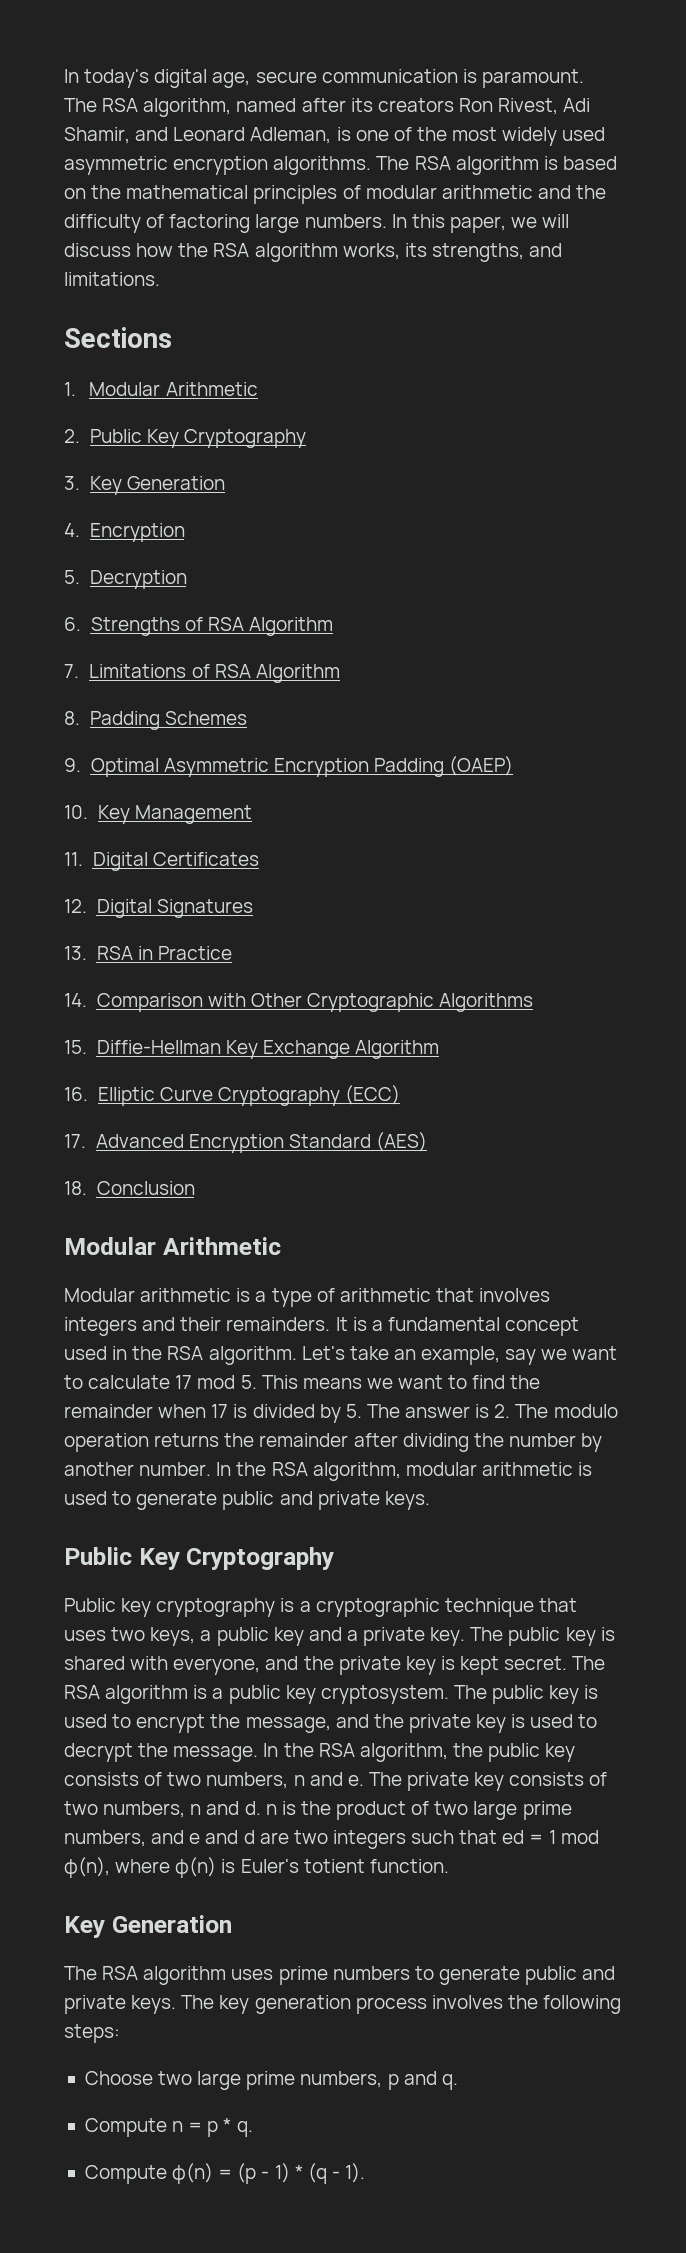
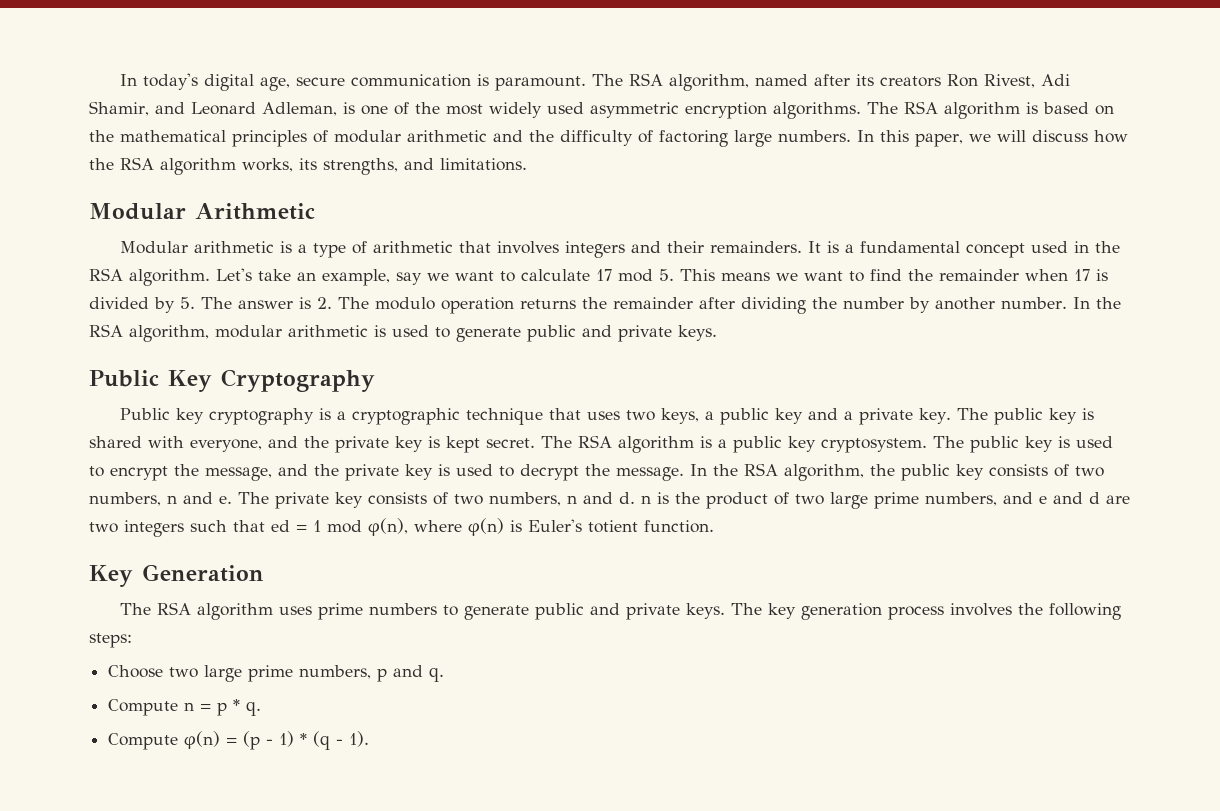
- Sections
- 1. Modular Arithmetic
- 2. Public Key Cryptography
- 3. Key Generation
- 4. Encryption
- 5. Decryption
- 6. Strengths of RSA Algorithm
- 7. Limitations of RSA Algorithm
- 8. Padding Schemes
- 9. Optimal Asymmetric Encryption Padding (OAEP)
- 10. Key Management
- 11. Digital Certificates
- 12. Digital Signatures
- 13. RSA in Practice
- 14. Comparison with Other Cryptographic Algorithms
- 15. Diffie-Hellman Key Exchange Algorithm
- 16. Elliptic Curve Cryptography (ECC)
- 17. Advanced Encryption Standard (AES)
- 18. Conclusion

